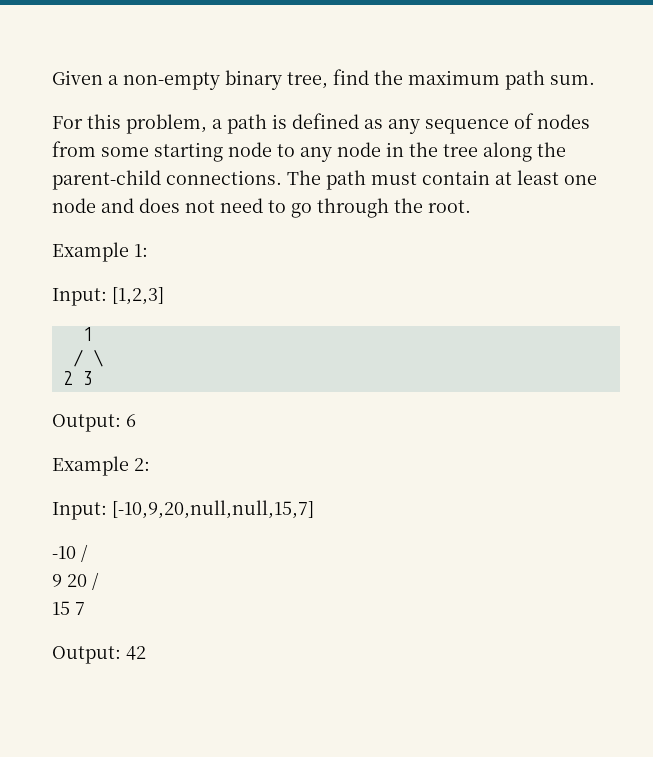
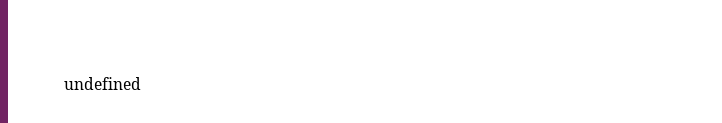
- Given a non-empty binary tree, find the maximum path sum.
- For this problem, a path is defined as any sequence of nodes from some starting node to any node in the tree along the parent-child connections. The path must contain at least one node and does not need to go through the root.
- Example 1:
- Input: [1,2,3]
- 1
- / \
- 2 3
- Output: 6
- Example 2:
- Input: [-10,9,20,null,null,15,7]
- -10 /
- 9 20 /
- 15 7
- Output: 42
+ undefined

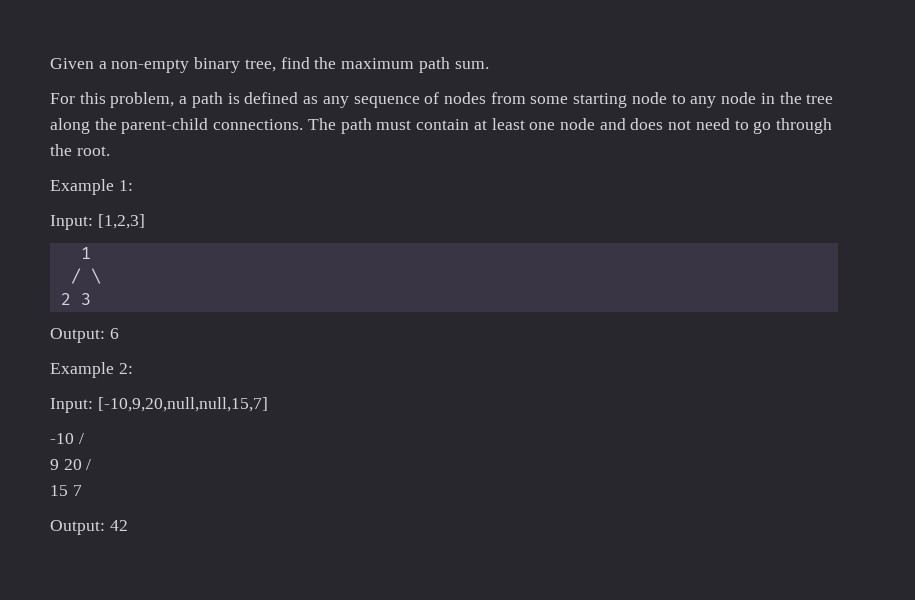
- undefined
+ Given a non-empty binary tree, find the maximum path sum.
+ For this problem, a path is defined as any sequence of nodes from some starting node to any node in the tree along the parent-child connections. The path must contain at least one node and does not need to go through the root.
+ Example 1:
+ Input: [1,2,3]
+ 1
+ / \
+ 2 3
+ Output: 6
+ Example 2:
+ Input: [-10,9,20,null,null,15,7]
+ -10 /
+ 9 20 /
+ 15 7
+ Output: 42

